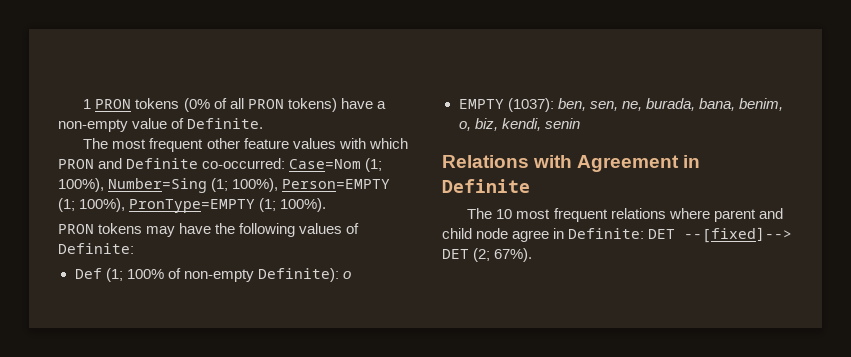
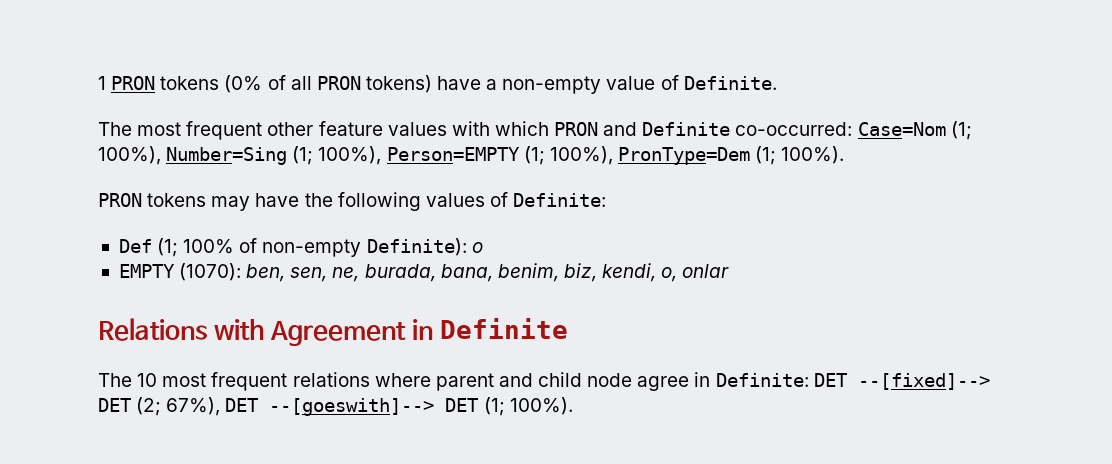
- The most frequent other feature values with which PRON and Definite co-occurred: Case=Nom (1; 100%), Number=Sing (1; 100%), Person=EMPTY (1; 100%), PronType=EMPTY (1; 100%).
+ The most frequent other feature values with which PRON and Definite co-occurred: Case=Nom (1; 100%), Number=Sing (1; 100%), Person=EMPTY (1; 100%), PronType=Dem (1; 100%).
- EMPTY (1037): ben, sen, ne, burada, bana, benim, o, biz, kendi, senin
+ EMPTY (1070): ben, sen, ne, burada, bana, benim, biz, kendi, o, onlar
- The 10 most frequent relations where parent and child node agree in Definite: DET --[fixed]--> DET (2; 67%).
+ The 10 most frequent relations where parent and child node agree in Definite: DET --[fixed]--> DET (2; 67%), DET --[goeswith]--> DET (1; 100%).

